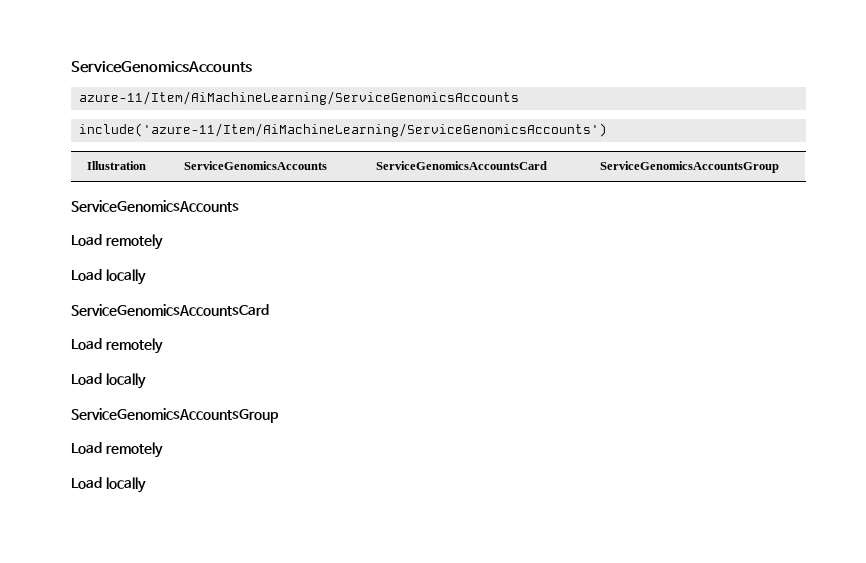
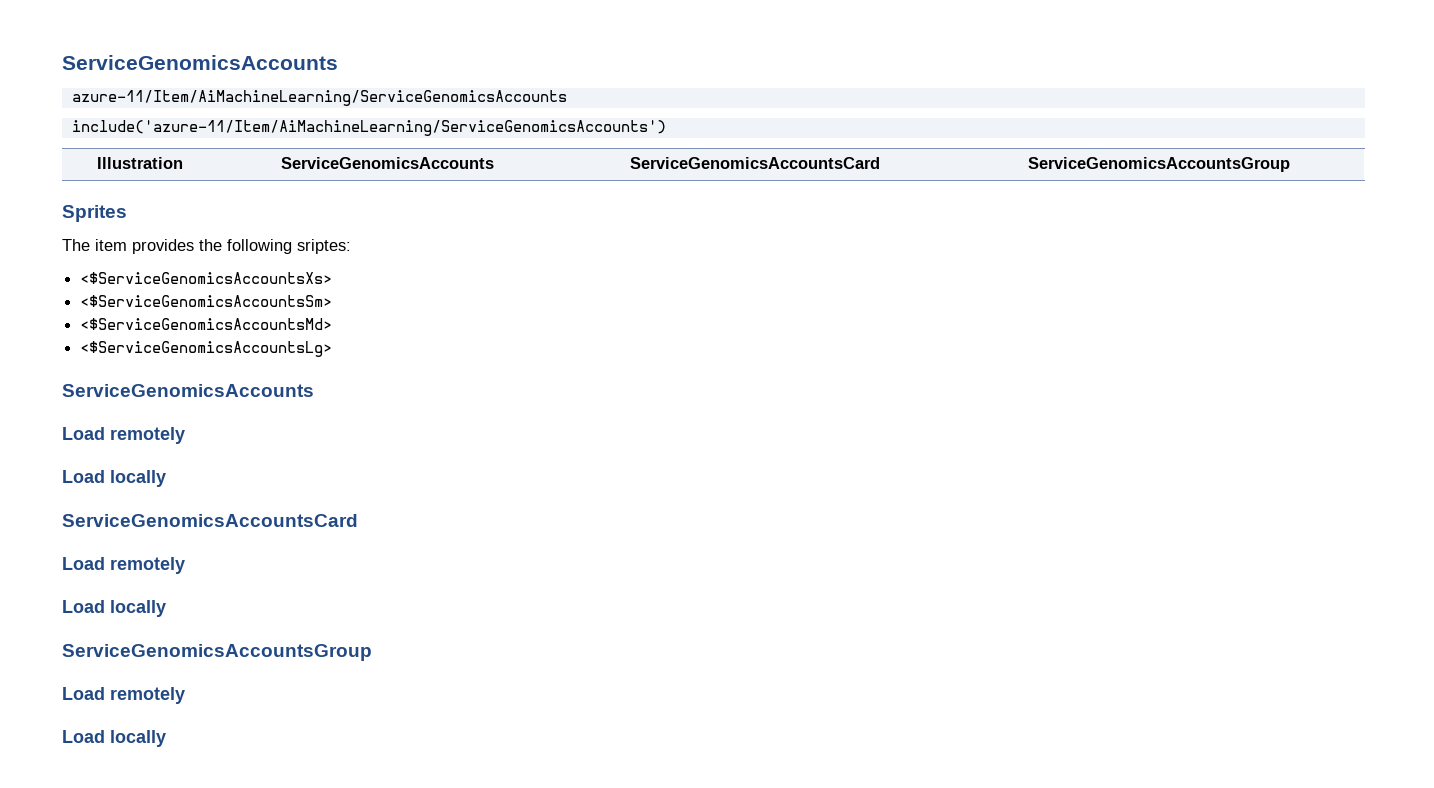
+ Sprites
+ The item provides the following sriptes:
+ <$ServiceGenomicsAccountsXs>
+ <$ServiceGenomicsAccountsSm>
+ <$ServiceGenomicsAccountsMd>
+ <$ServiceGenomicsAccountsLg>

